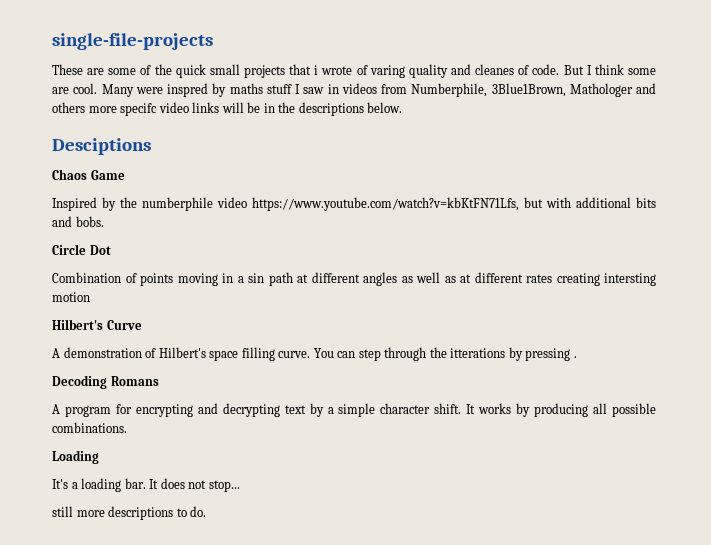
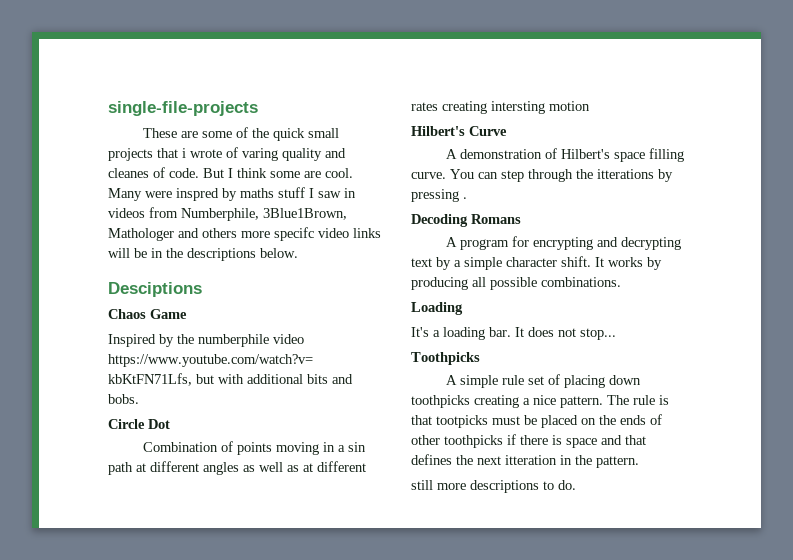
+ Toothpicks
+ A simple rule set of placing down toothpicks creating a nice pattern. The rule is that tootpicks must be placed on the ends of other toothpicks if there is space and that defines the next itteration in the pattern.

